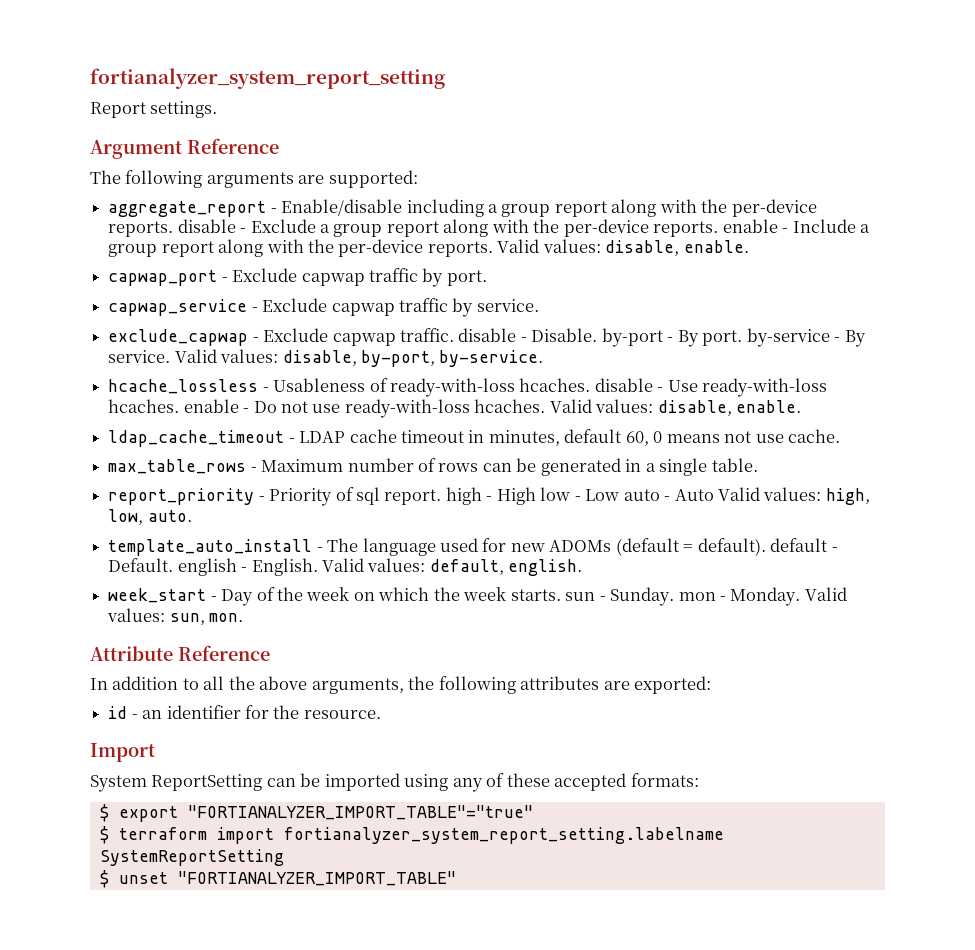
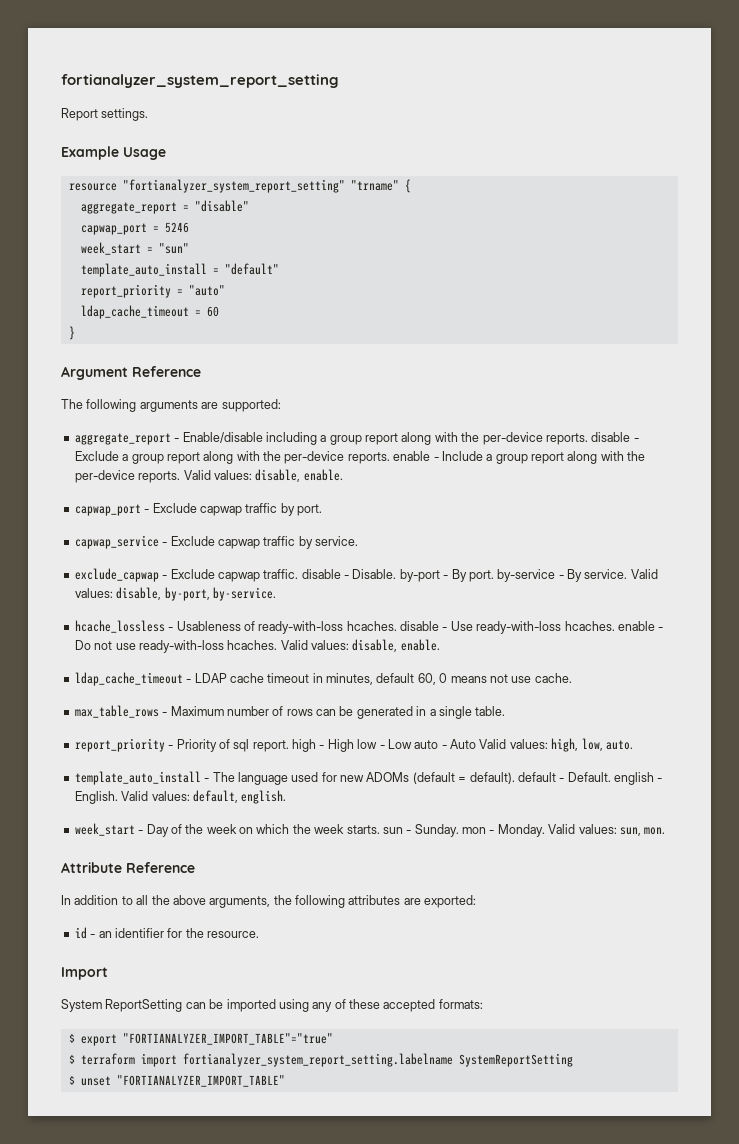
+ Example Usage
+ resource "fortianalyzer_system_report_setting" "trname" {
+ aggregate_report = "disable"
+ capwap_port = 5246
+ week_start = "sun"
+ template_auto_install = "default"
+ report_priority = "auto"
+ ldap_cache_timeout = 60
+ }

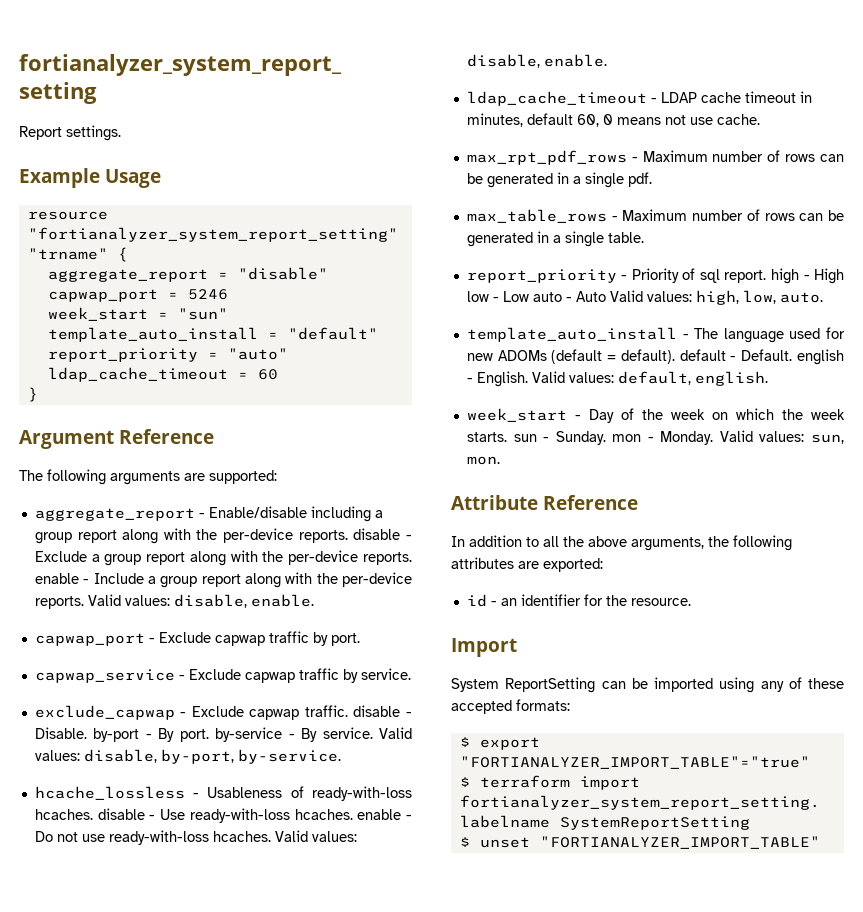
+ max_rpt_pdf_rows - Maximum number of rows can be generated in a single pdf.

